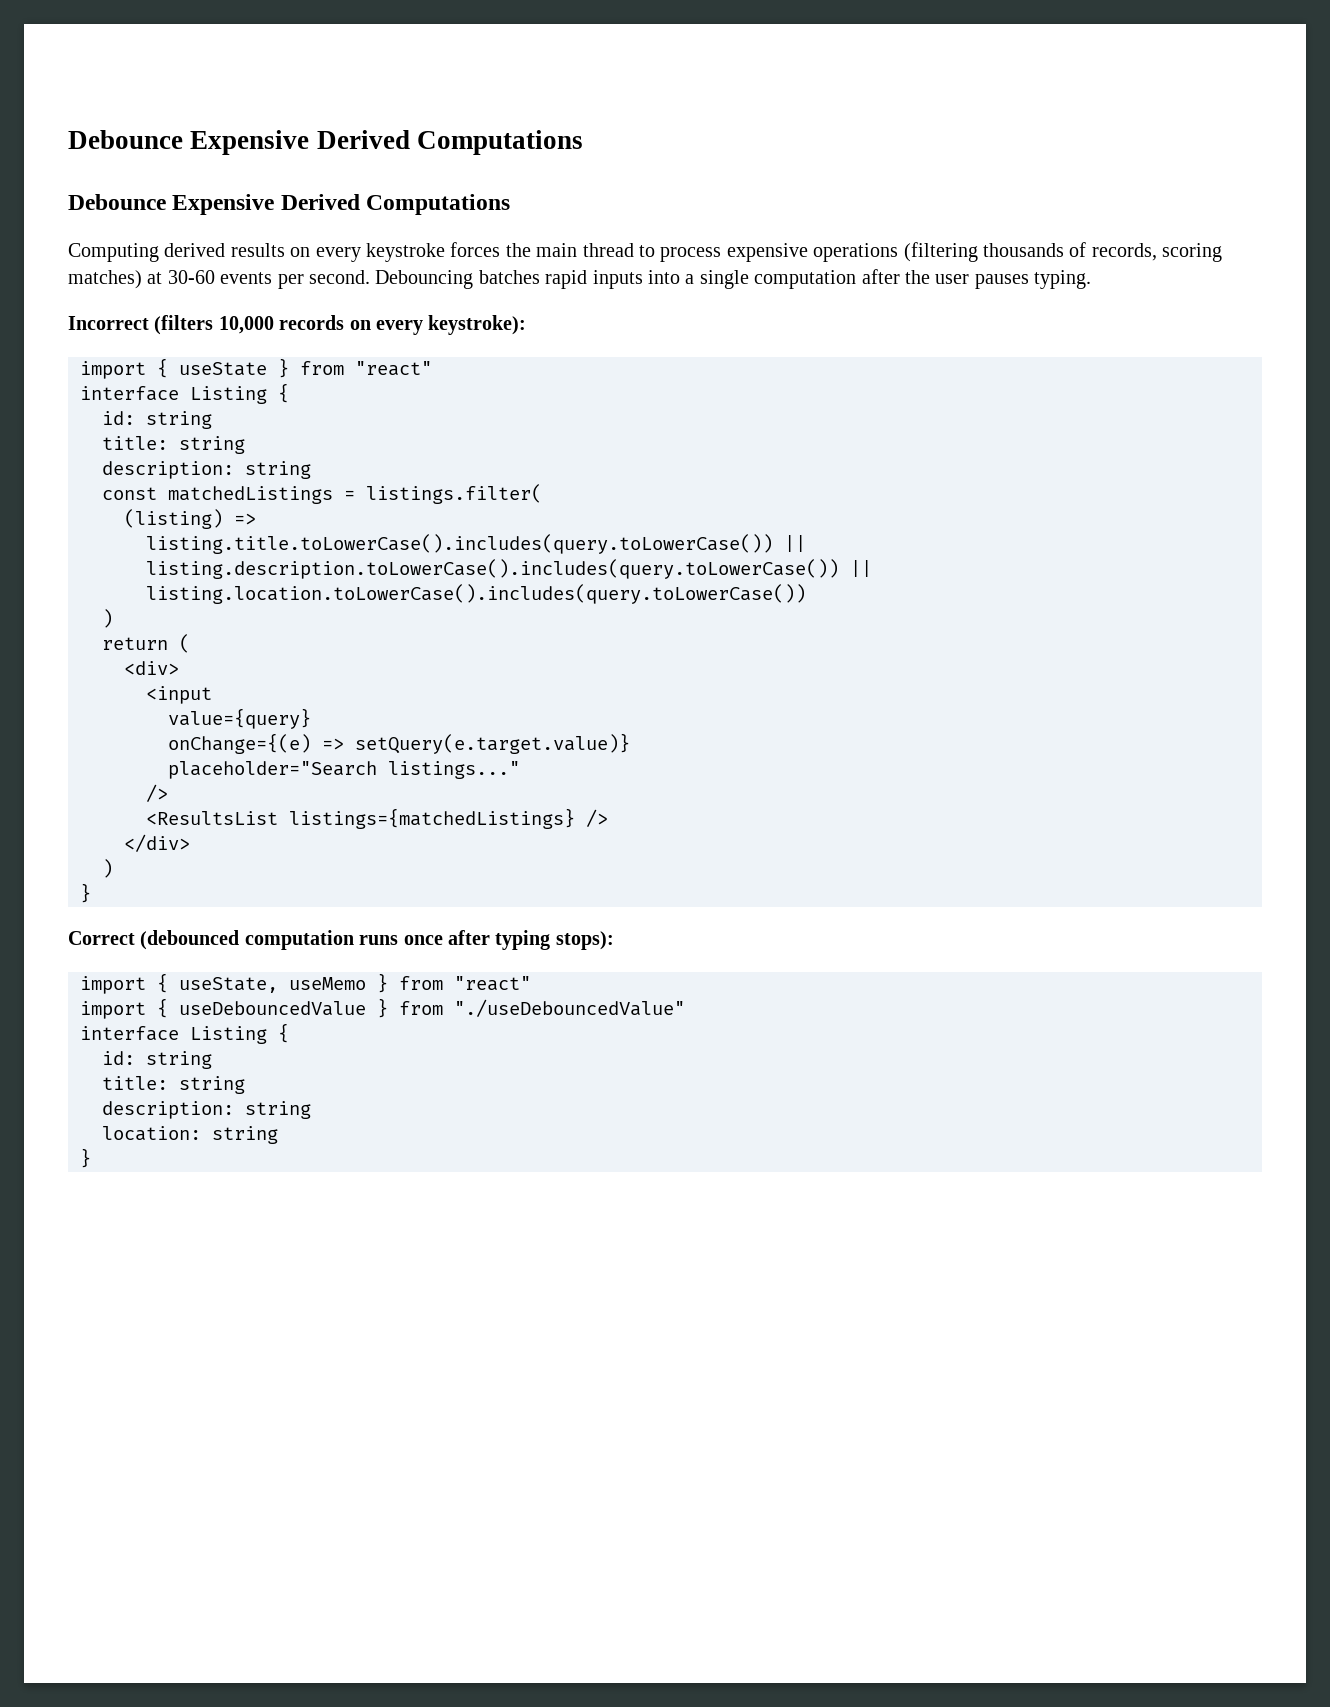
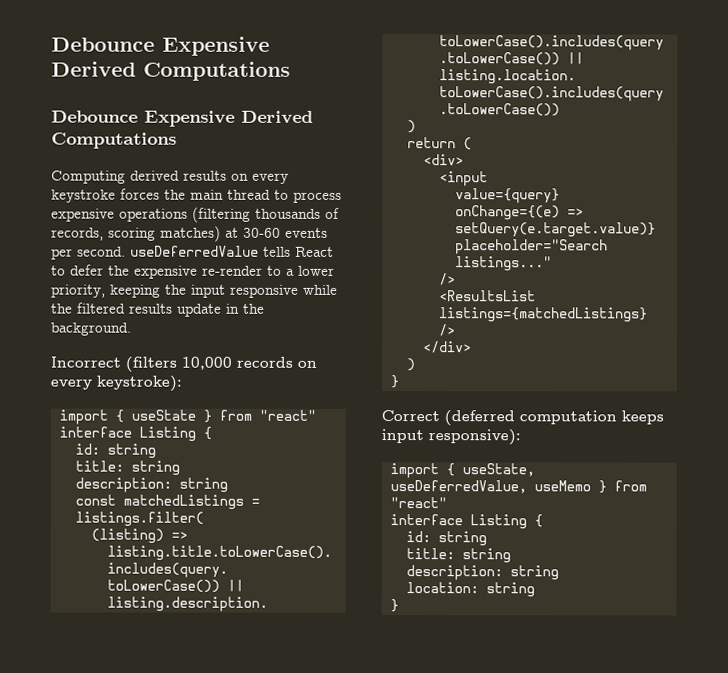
- Computing derived results on every keystroke forces the main thread to process expensive operations (filtering thousands of records, scoring matches) at 30-60 events per second. Debouncing batches rapid inputs into a single computation after the user pauses typing.
+ Computing derived results on every keystroke forces the main thread to process expensive operations (filtering thousands of records, scoring matches) at 30-60 events per second. useDeferredValue tells React to defer the expensive re-render to a lower priority, keeping the input responsive while the filtered results update in the background.
- Correct (debounced computation runs once after typing stops):
+ Correct (deferred computation keeps input responsive):
- import { useState, useMemo } from "react"
+ import { useState, useDeferredValue, useMemo } from "react"
- import { useDebouncedValue } from "./useDebouncedValue"

